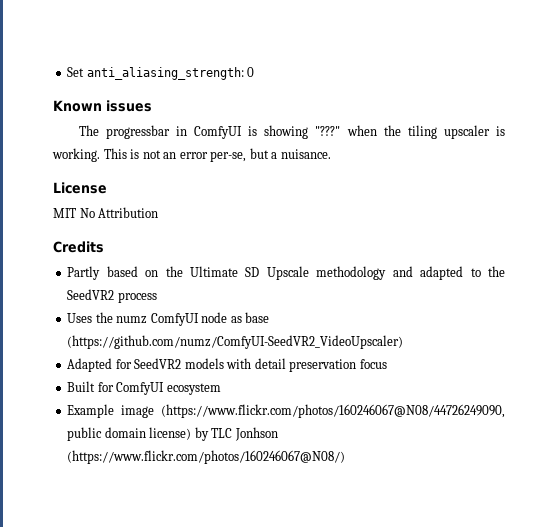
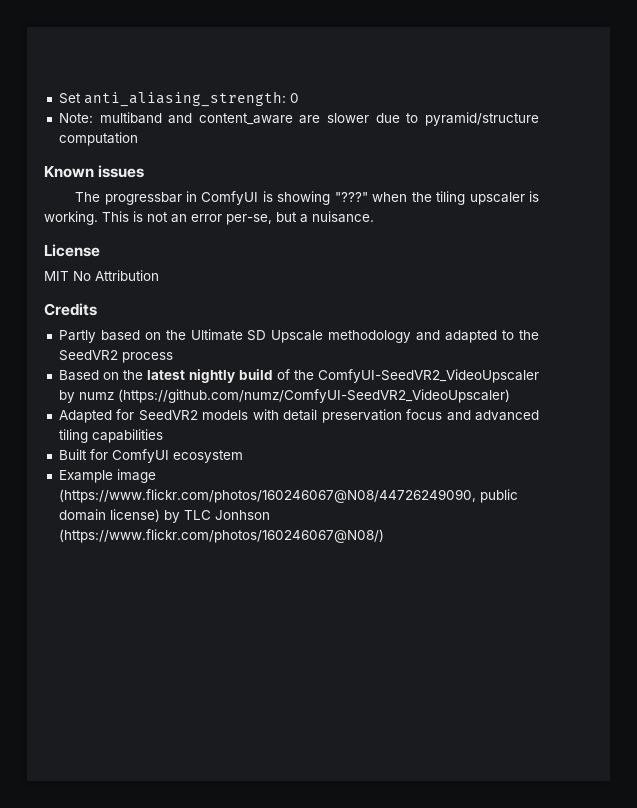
+ Note: multiband and content_aware are slower due to pyramid/structure computation
- Uses the numz ComfyUI node as base (https://github.com/numz/ComfyUI-SeedVR2_VideoUpscaler)
+ Based on the latest nightly build of the ComfyUI-SeedVR2_VideoUpscaler by numz (https://github.com/numz/ComfyUI-SeedVR2_VideoUpscaler)
- Adapted for SeedVR2 models with detail preservation focus
+ Adapted for SeedVR2 models with detail preservation focus and advanced tiling capabilities

